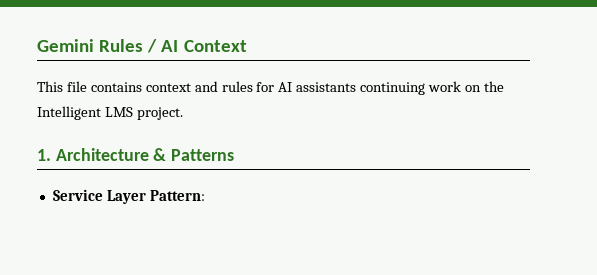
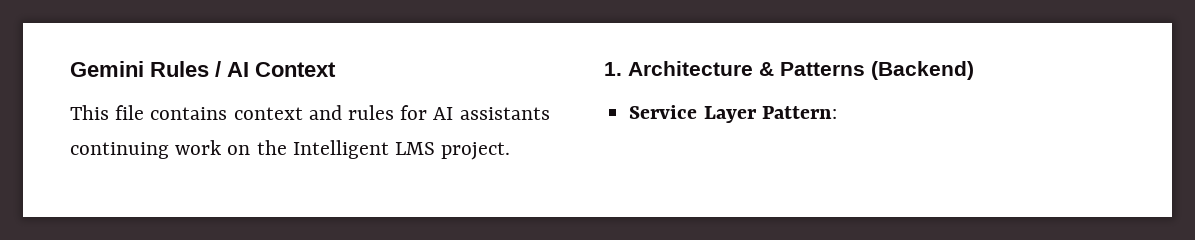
- 1. Architecture & Patterns
+ 1. Architecture & Patterns (Backend)

